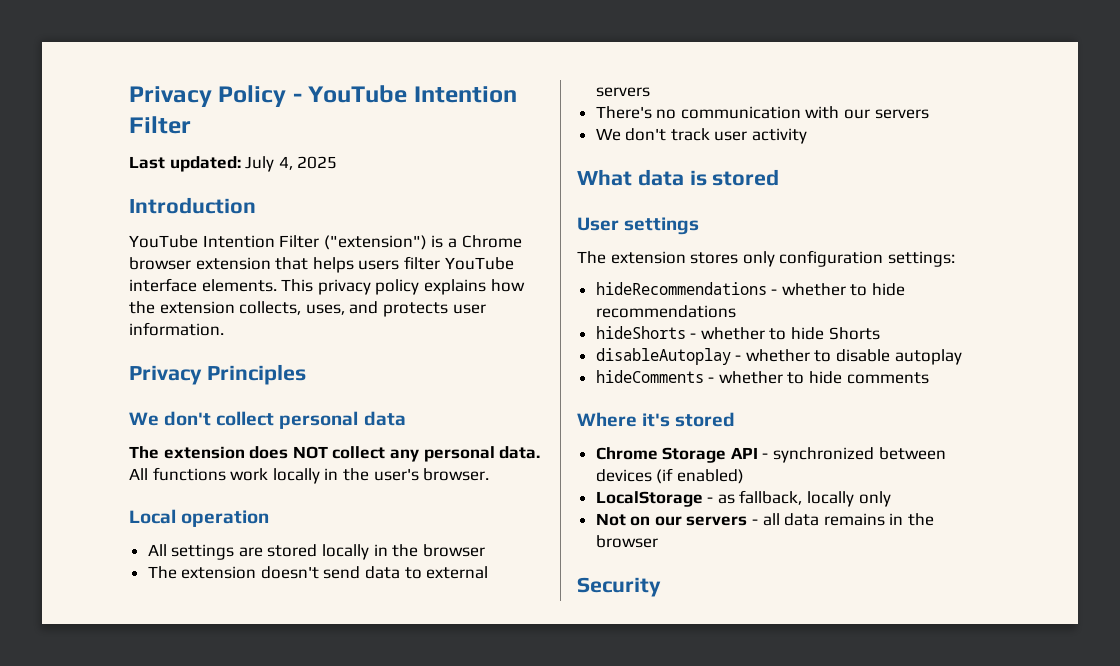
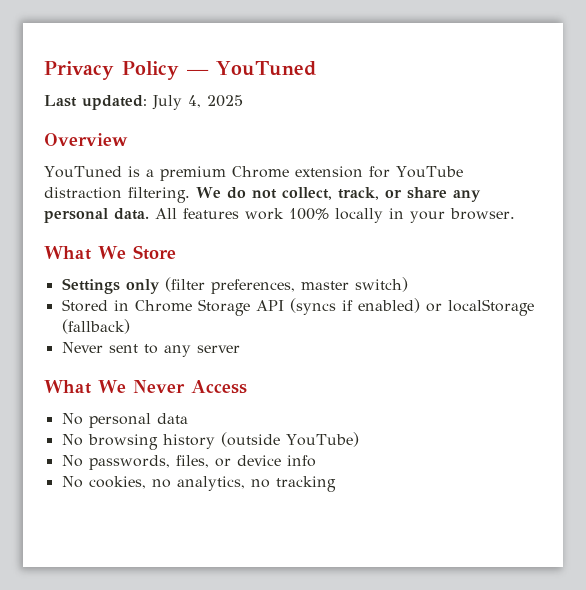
- Privacy Policy - YouTube Intention Filter
+ Privacy Policy — YouTuned
- Introduction
- YouTube Intention Filter ("extension") is a Chrome browser extension that helps users filter YouTube interface elements. This privacy policy explains how the extension collects, uses, and protects user information.
- Privacy Principles
- We don't collect personal data
- The extension does NOT collect any personal data. All functions work locally in the user's browser.
- Local operation
- All settings are stored locally in the browser
- The extension doesn't send data to external servers
- There's no communication with our servers
- We don't track user activity
- What data is stored
- User settings
- The extension stores only configuration settings:
- hideRecommendations - whether to hide recommendations
- hideShorts - whether to hide Shorts
- disableAutoplay - whether to disable autoplay
- hideComments - whether to hide comments
- Where it's stored
- Chrome Storage API - synchronized between devices (if enabled)
- LocalStorage - as fallback, locally only
- Not on our servers - all data remains in the browser
- Security
+ Overview
+ YouTuned is a premium Chrome extension for YouTube distraction filtering. We do not collect, track, or share any personal data. All features work 100% locally in your browser.
+ What We Store
+ Settings only (filter preferences, master switch)
+ Stored in Chrome Storage API (syncs if enabled) or localStorage (fallback)
+ Never sent to any server
+ What We Never Access
+ No personal data
+ No browsing history (outside YouTube)
+ No passwords, files, or device info
+ No cookies, no analytics, no tracking

